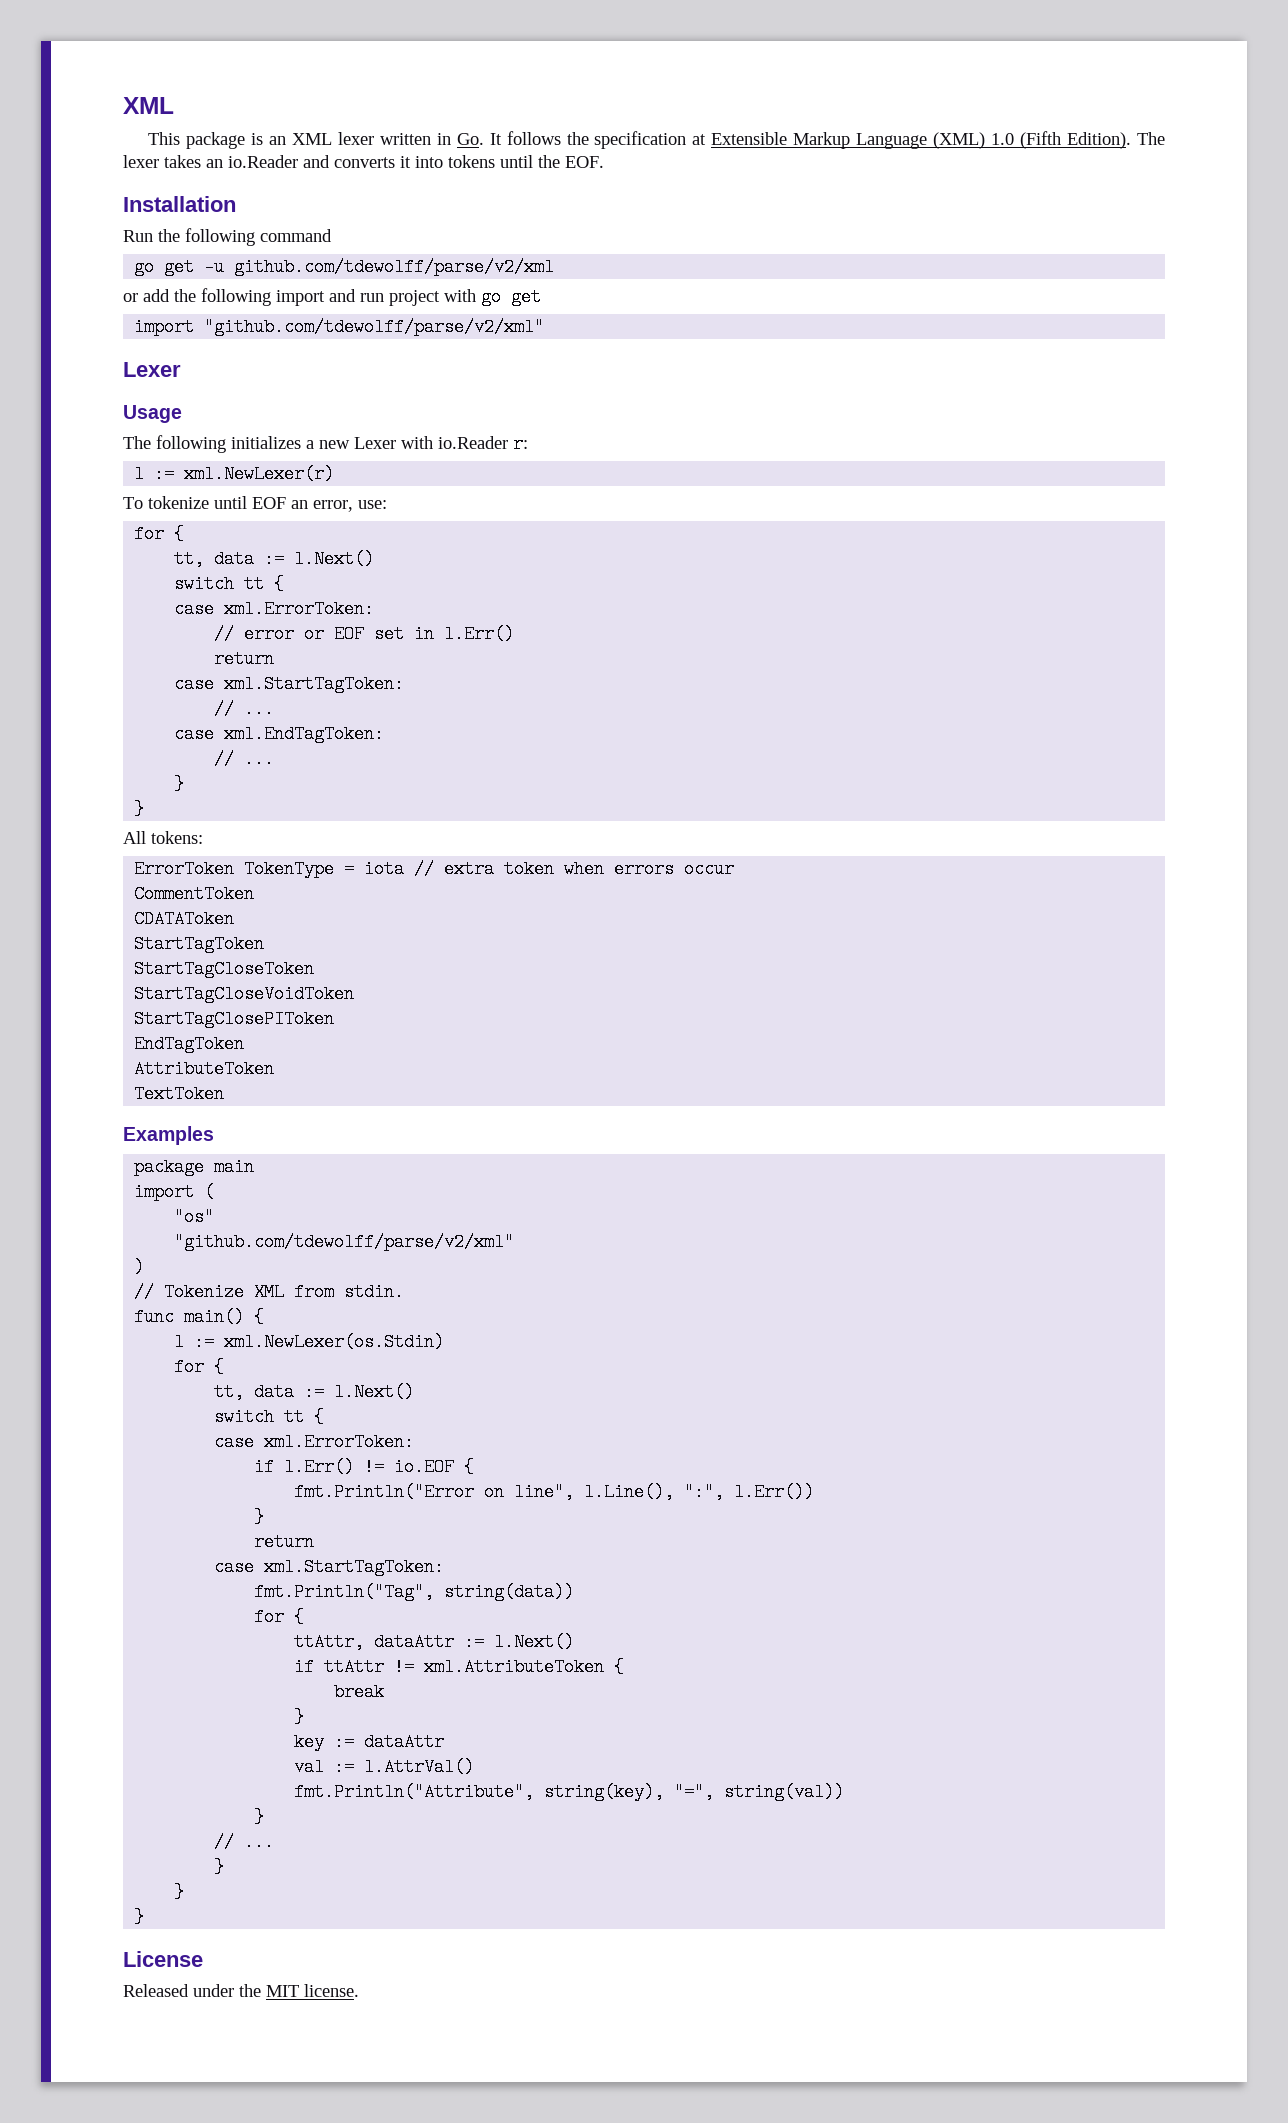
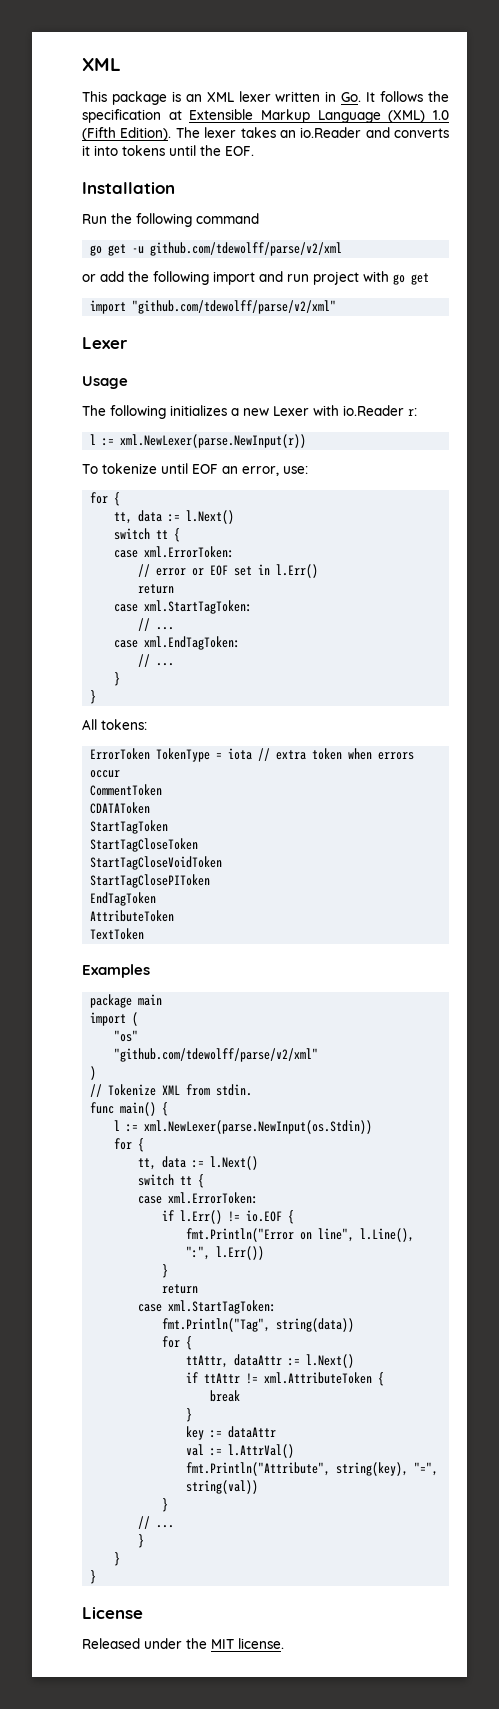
- l := xml.NewLexer(r)
+ l := xml.NewLexer(parse.NewInput(r))
- l := xml.NewLexer(os.Stdin)
+ l := xml.NewLexer(parse.NewInput(os.Stdin))

